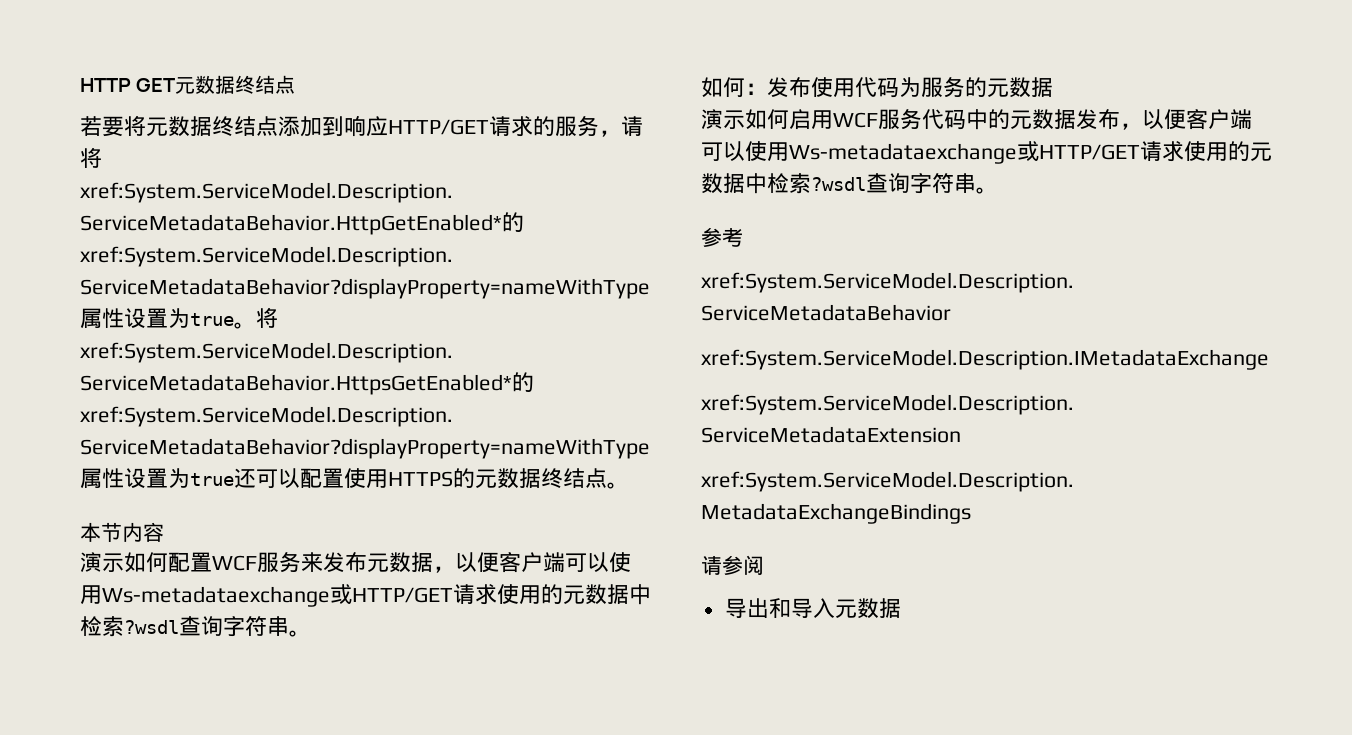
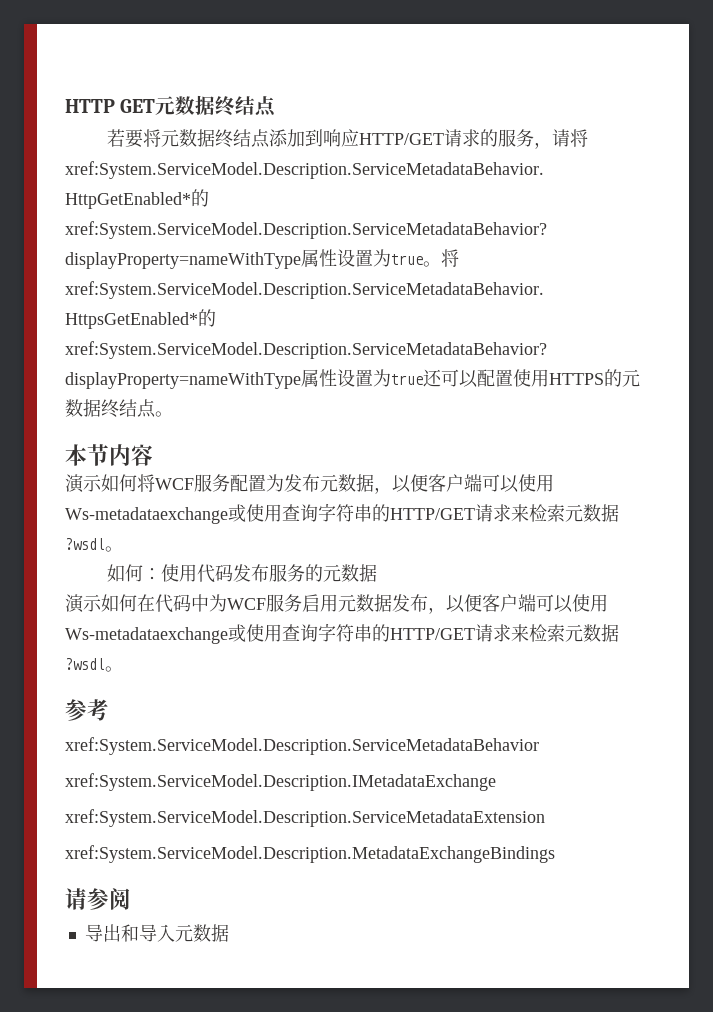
- 演示如何配置WCF服务来发布元数据，以便客户端可以使用Ws-metadataexchange或HTTP/GET请求使用的元数据中检索?wsdl查询字符串。
+ 演示如何将WCF服务配置为发布元数据，以便客户端可以使用Ws-metadataexchange或使用查询字符串的HTTP/GET请求来检索元数据?wsdl。
- 如何：发布使用代码为服务的元数据
+ 如何：使用代码发布服务的元数据
- 演示如何启用WCF服务代码中的元数据发布，以便客户端可以使用Ws-metadataexchange或HTTP/GET请求使用的元数据中检索?wsdl查询字符串。
+ 演示如何在代码中为WCF服务启用元数据发布，以便客户端可以使用Ws-metadataexchange或使用查询字符串的HTTP/GET请求来检索元数据?wsdl。

